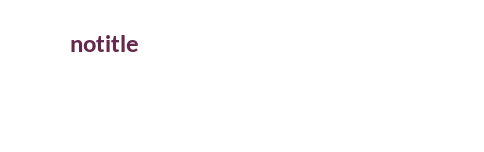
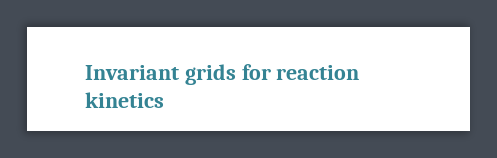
- notitle
+ Invariant grids for reaction kinetics

